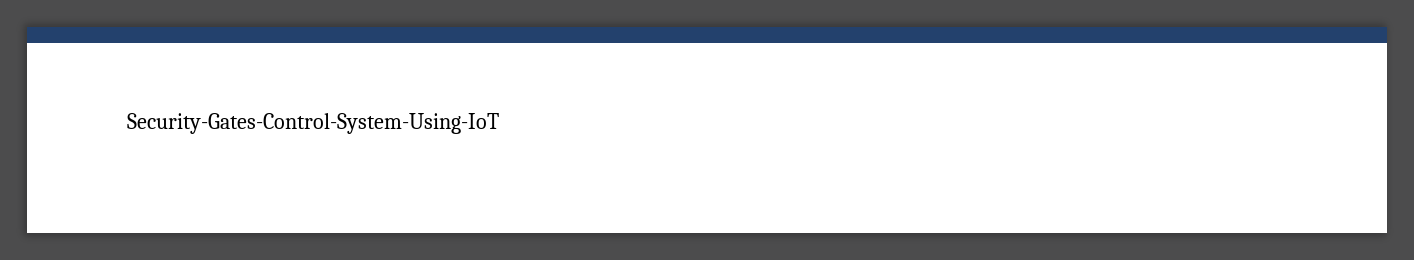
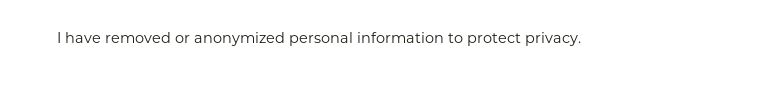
- Security-Gates-Control-System-Using-IoT
+ I have removed or anonymized personal information to protect privacy.

